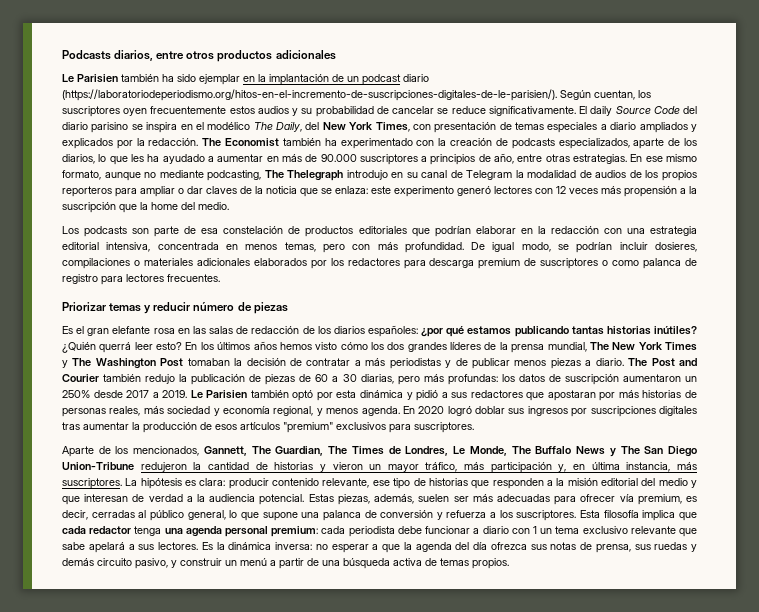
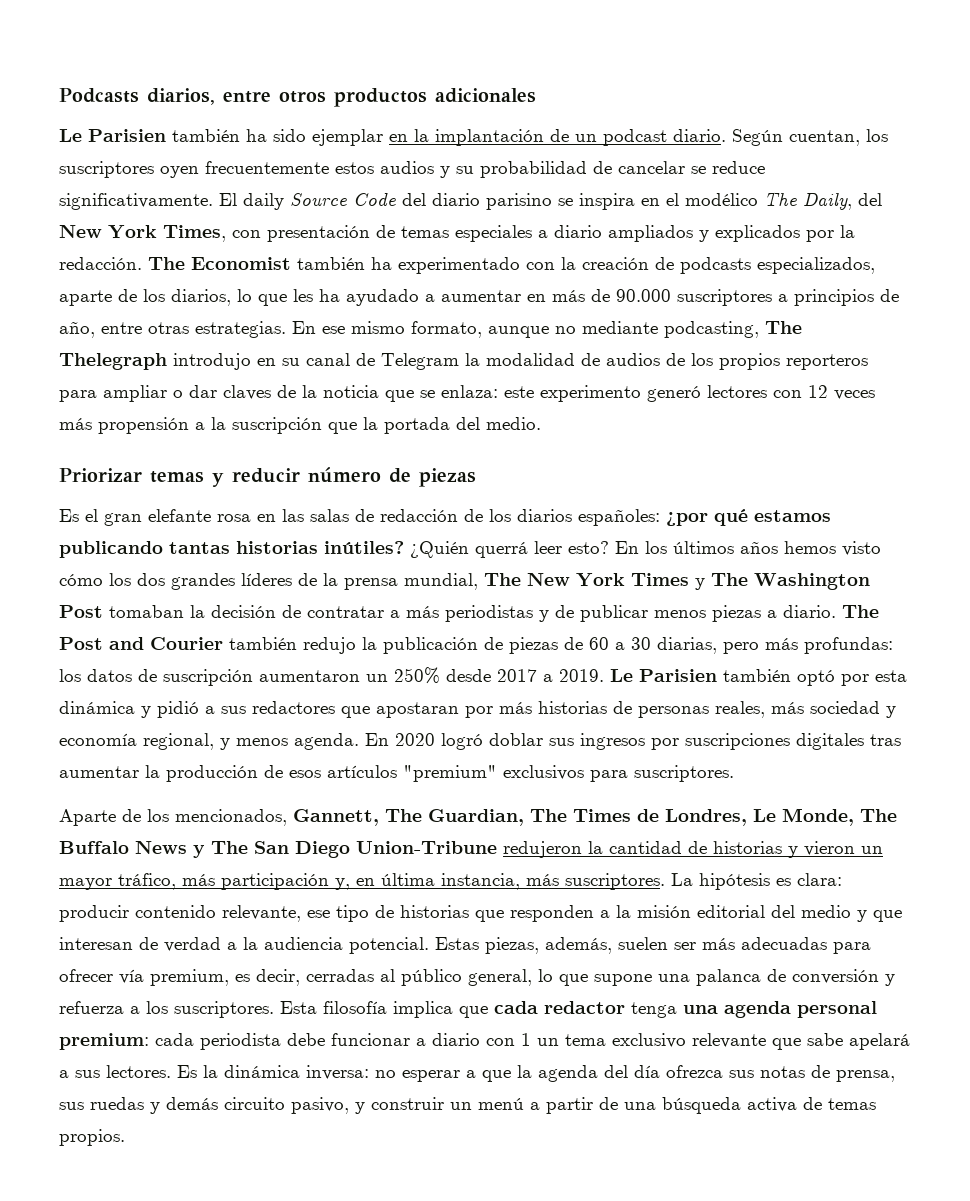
- Le Parisien también ha sido ejemplar en la implantación de un podcast diario (https://laboratoriodeperiodismo.org/hitos-en-el-incremento-de-suscripciones-digitales-de-le-parisien/). Según cuentan, los suscriptores oyen frecuentemente estos audios y su probabilidad de cancelar se reduce significativamente.
+ Le Parisien también ha sido ejemplar en la implantación de un podcast diario. Según cuentan, los suscriptores oyen frecuentemente estos audios y su probabilidad de cancelar se reduce significativamente.
- En ese mismo formato, aunque no mediante podcasting, The Thelegraph introdujo en su canal de Telegram la modalidad de audios de los propios reporteros para ampliar o dar claves de la noticia que se enlaza: este experimento generó lectores con 12 veces más propensión a la suscripción que la home del medio.
+ En ese mismo formato, aunque no mediante podcasting, The Thelegraph introdujo en su canal de Telegram la modalidad de audios de los propios reporteros para ampliar o dar claves de la noticia que se enlaza: este experimento generó lectores con 12 veces más propensión a la suscripción que la portada del medio.
- Los podcasts son parte de esa constelación de productos editoriales que podrían elaborar en la redacción con una estrategia editorial intensiva, concentrada en menos temas, pero con más profundidad. De igual modo, se podrían incluir dosieres, compilaciones o materiales adicionales elaborados por los redactores para descarga premium de suscriptores o como palanca de registro para lectores frecuentes.

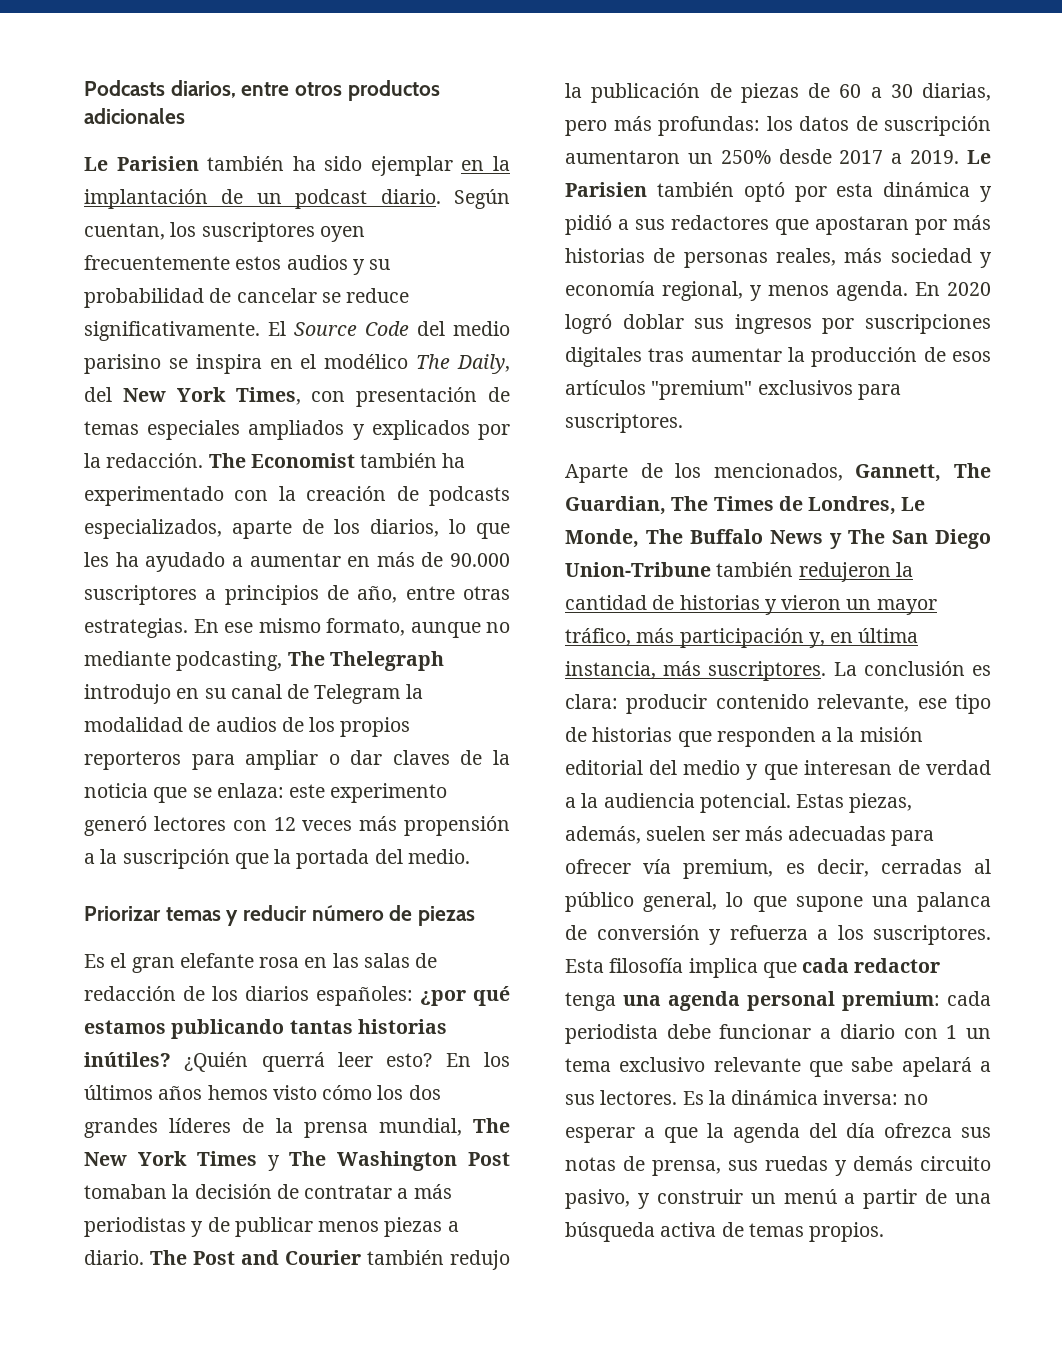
- El daily Source Code del diario parisino se inspira en el modélico The Daily, del New York Times, con presentación de temas especiales a diario ampliados y explicados por la redacción.
+ El Source Code del medio parisino se inspira en el modélico The Daily, del New York Times, con presentación de temas especiales ampliados y explicados por la redacción.
- Aparte de los mencionados, Gannett, The Guardian, The Times de Londres, Le Monde, The Buffalo News y The San Diego Union-Tribune redujeron la cantidad de historias y vieron un mayor tráfico, más participación y, en última instancia, más suscriptores.
+ Aparte de los mencionados, Gannett, The Guardian, The Times de Londres, Le Monde, The Buffalo News y The San Diego Union-Tribune también redujeron la cantidad de historias y vieron un mayor tráfico, más participación y, en última instancia, más suscriptores.
- La hipótesis es clara: producir contenido relevante, ese tipo de historias que responden a la misión editorial del medio y que interesan de verdad a la audiencia potencial.
+ La conclusión es clara: producir contenido relevante, ese tipo de historias que responden a la misión editorial del medio y que interesan de verdad a la audiencia potencial.

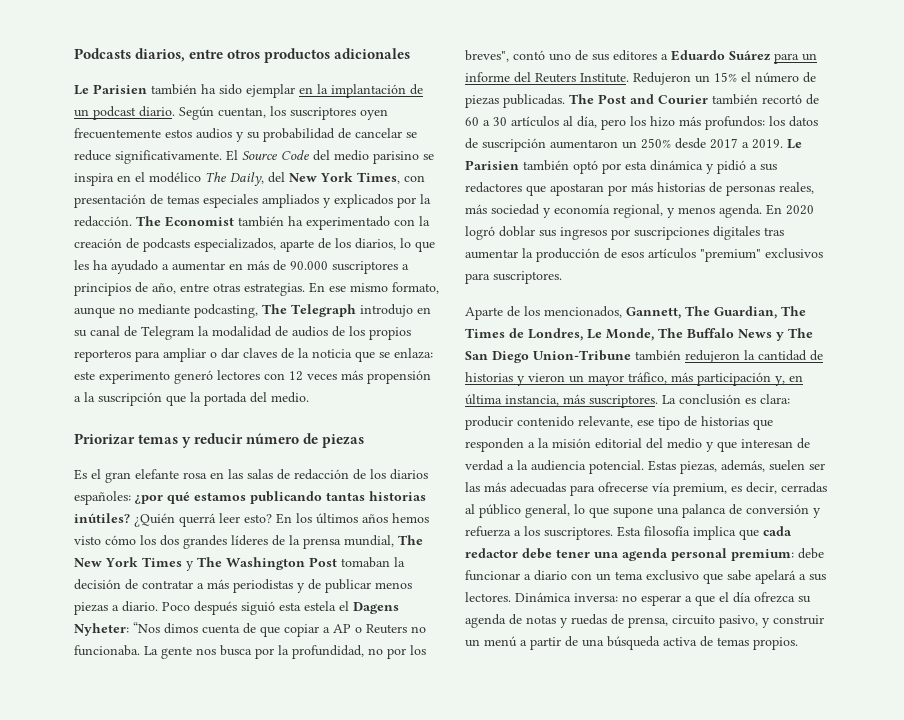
- En ese mismo formato, aunque no mediante podcasting, The Thelegraph introdujo en su canal de Telegram la modalidad de audios de los propios reporteros para ampliar o dar claves de la noticia que se enlaza: este experimento generó lectores con 12 veces más propensión a la suscripción que la portada del medio.
+ En ese mismo formato, aunque no mediante podcasting, The Telegraph introdujo en su canal de Telegram la modalidad de audios de los propios reporteros para ampliar o dar claves de la noticia que se enlaza: este experimento generó lectores con 12 veces más propensión a la suscripción que la portada del medio.
+ Poco después siguió esta estela el Dagens Nyheter: “Nos dimos cuenta de que copiar a AP o Reuters no funcionaba. La gente nos busca por la profundidad, no por los breves", contó uno de sus editores a Eduardo Suárez para un informe del Reuters Institute. Redujeron un 15% el número de piezas publicadas.
- The Post and Courier también redujo la publicación de piezas de 60 a 30 diarias, pero más profundas: los datos de suscripción aumentaron un 250% desde 2017 a 2019.
+ The Post and Courier también recortó de 60 a 30 artículos al día, pero los hizo más profundos: los datos de suscripción aumentaron un 250% desde 2017 a 2019.
- Estas piezas, además, suelen ser más adecuadas para ofrecer vía premium, es decir, cerradas al público general, lo que supone una palanca de conversión y refuerza a los suscriptores.
+ Estas piezas, además, suelen ser las más adecuadas para ofrecerse vía premium, es decir, cerradas al público general, lo que supone una palanca de conversión y refuerza a los suscriptores.
- Esta filosofía implica que cada redactor tenga una agenda personal premium: cada periodista debe funcionar a diario con 1 un tema exclusivo relevante que sabe apelará a sus lectores.
+ Esta filosofía implica que cada redactor debe tener una agenda personal premium: debe funcionar a diario con un tema exclusivo que sabe apelará a sus lectores.
- Es la dinámica inversa: no esperar a que la agenda del día ofrezca sus notas de prensa, sus ruedas y demás circuito pasivo, y construir un menú a partir de una búsqueda activa de temas propios.
+ Dinámica inversa: no esperar a que el día ofrezca su agenda de notas y ruedas de prensa, circuito pasivo, y construir un menú a partir de una búsqueda activa de temas propios.

